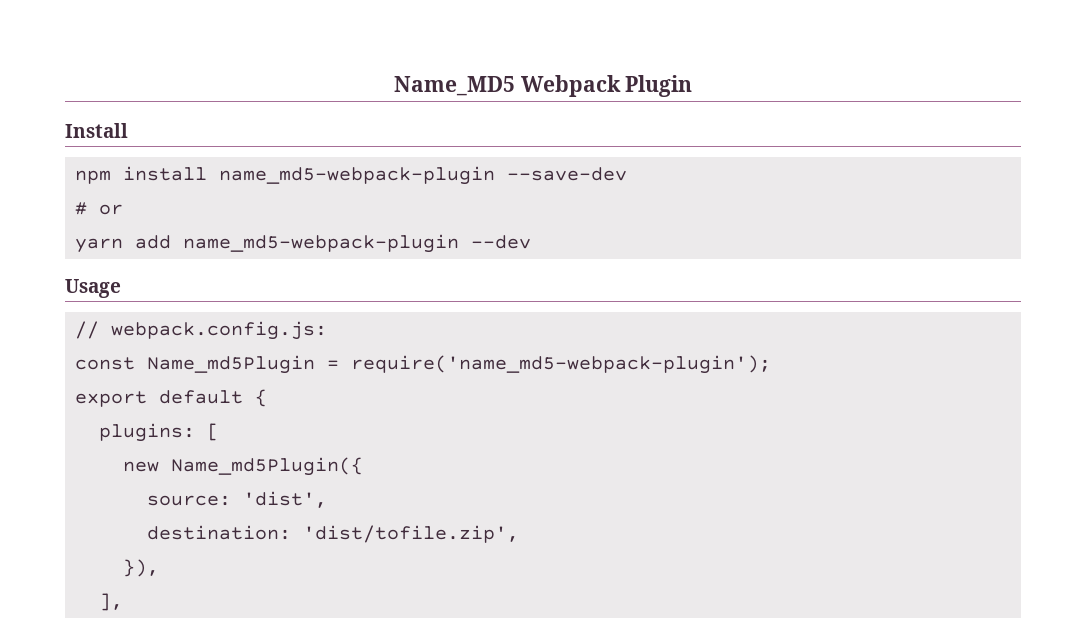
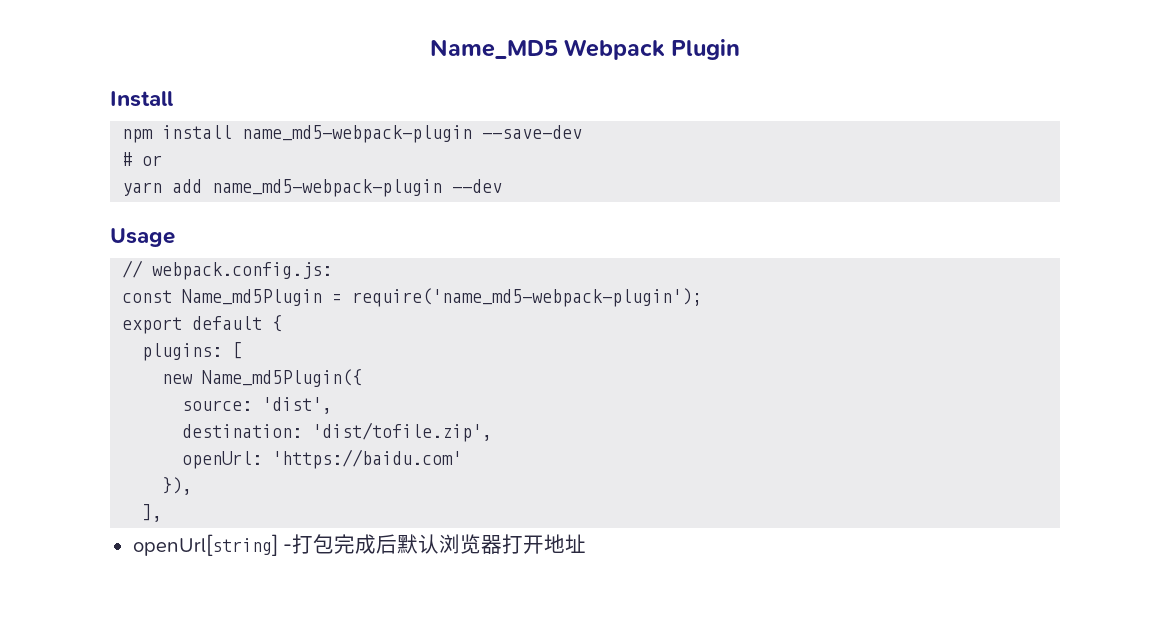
+ openUrl: 'https://baidu.com'
+ openUrl[string] -打包完成后默认浏览器打开地址

